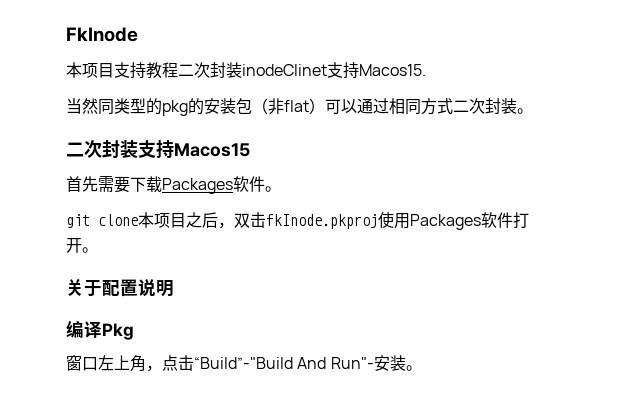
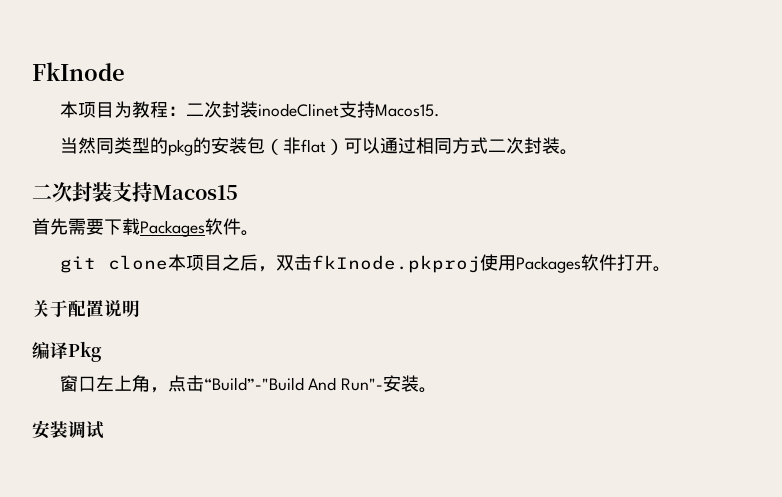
- 本项目支持教程二次封装inodeClinet支持Macos15.
+ 本项目为教程：二次封装inodeClinet支持Macos15.
+ 安装调试

